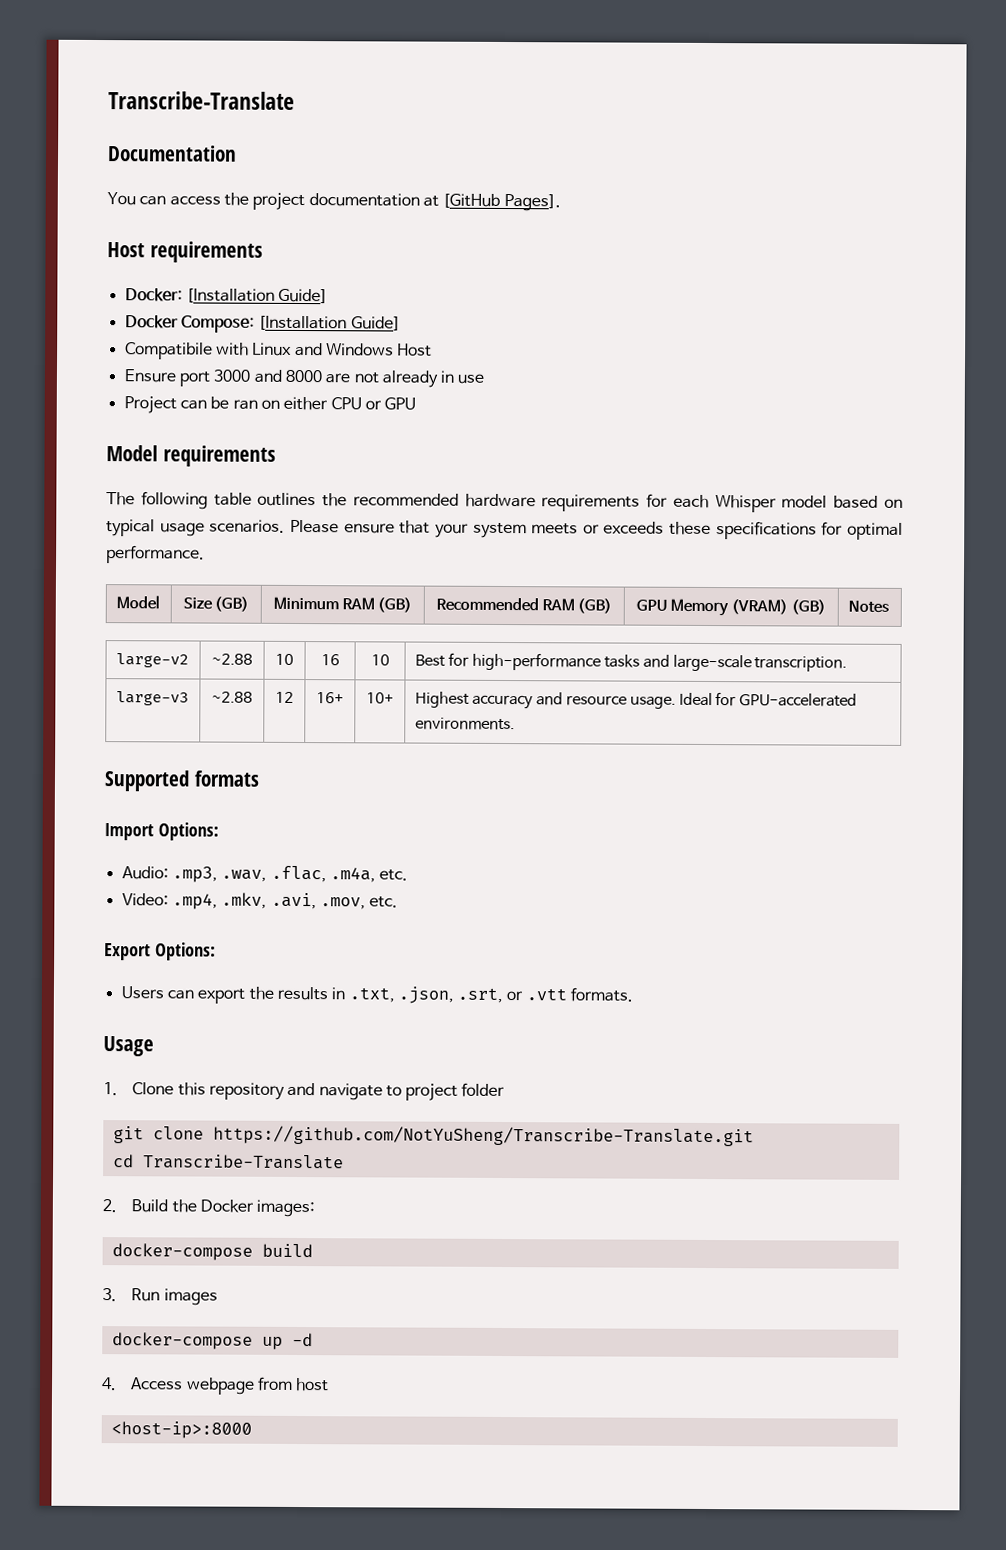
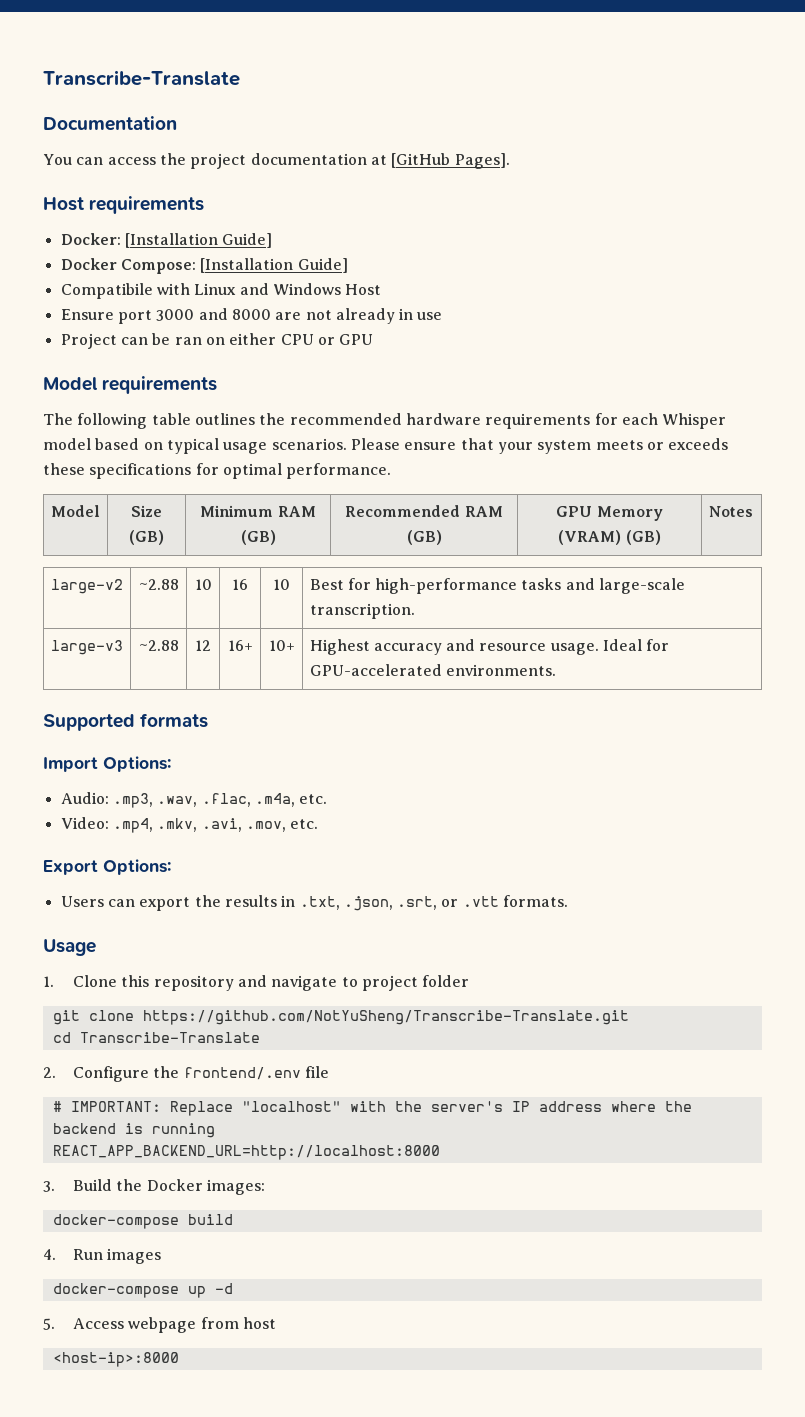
- 2. Build the Docker images:
+ 2. Configure the frontend/.env file
+ # IMPORTANT: Replace "localhost" with the server's IP address where the backend is running
+ REACT_APP_BACKEND_URL=http://localhost:8000
+ 3. Build the Docker images:
- 3. Run images
+ 4. Run images
- 4. Access webpage from host
+ 5. Access webpage from host

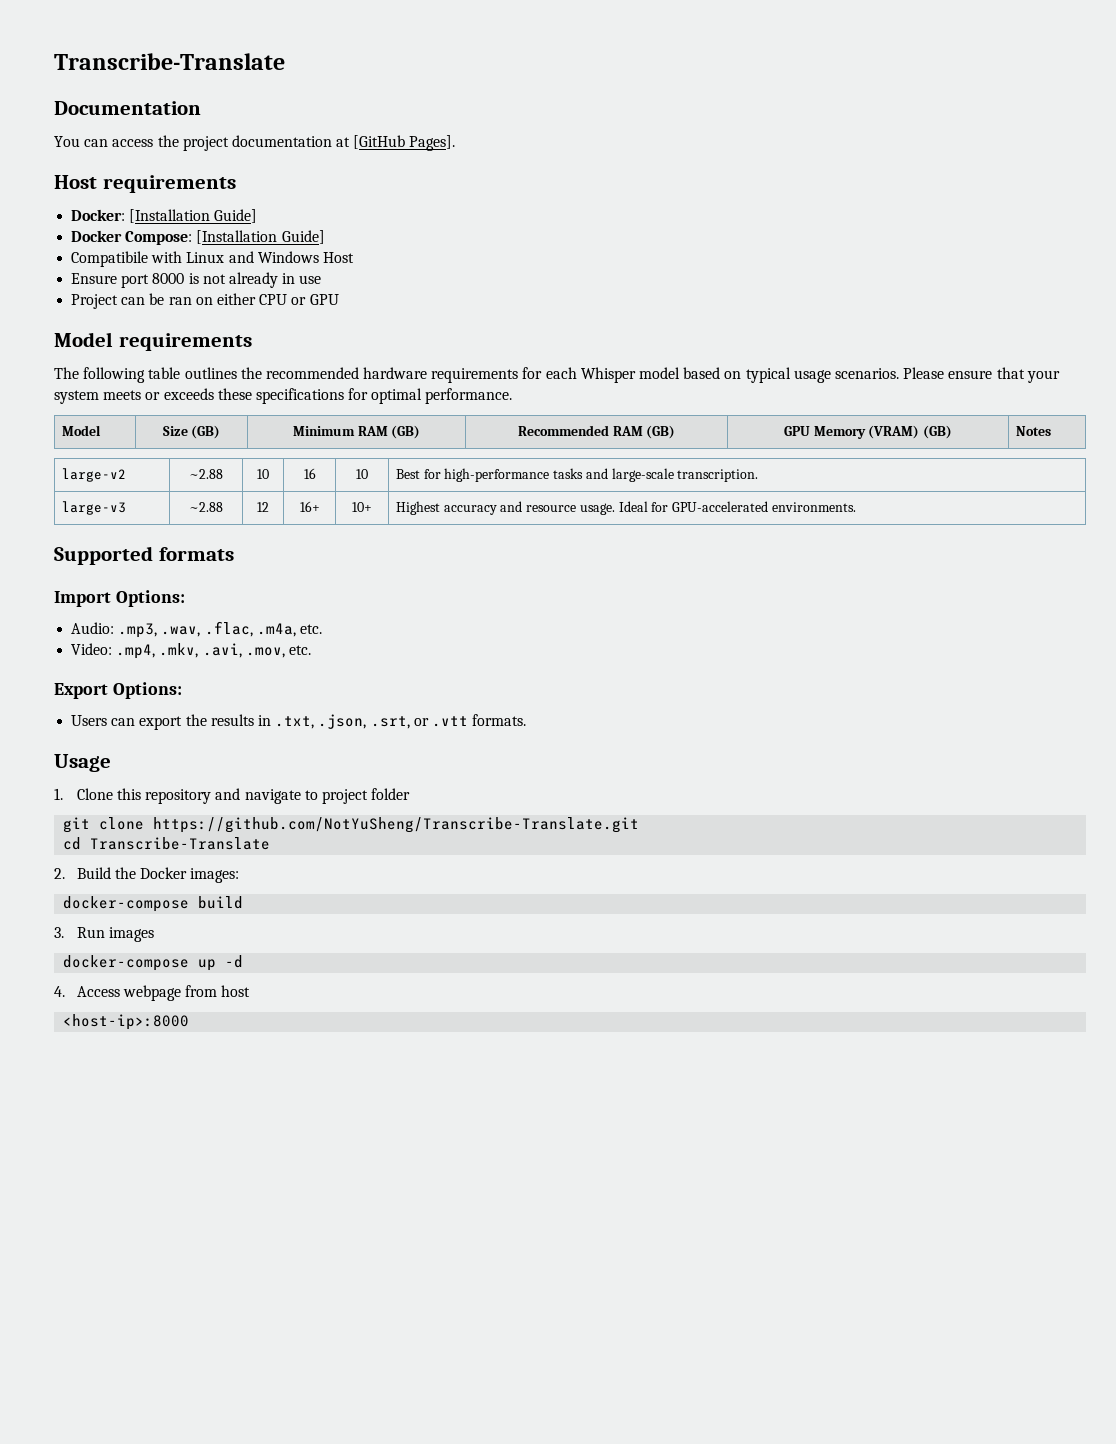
- Ensure port 3000 and 8000 are not already in use
+ Ensure port 8000 is not already in use
- 2. Configure the frontend/.env file
- # IMPORTANT: Replace "localhost" with the server's IP address where the backend is running
- REACT_APP_BACKEND_URL=http://localhost:8000
- 3. Build the Docker images:
+ 2. Build the Docker images:
- 4. Run images
+ 3. Run images
- 5. Access webpage from host
+ 4. Access webpage from host

